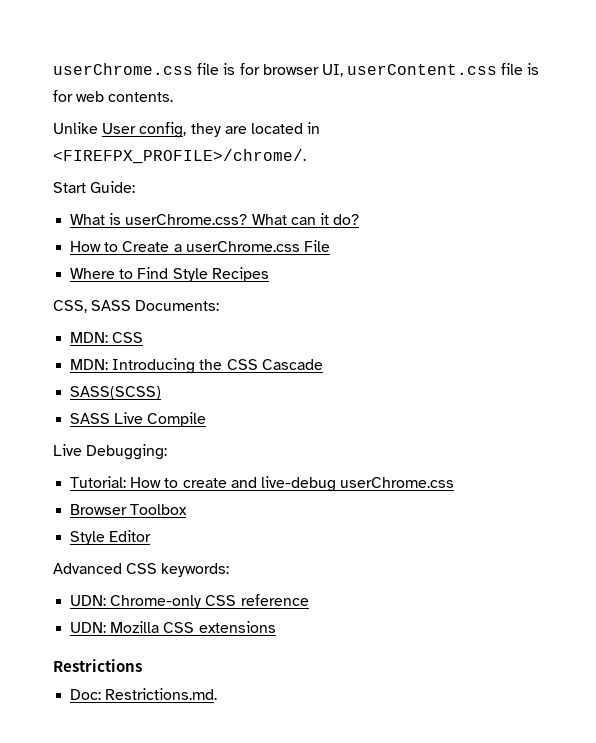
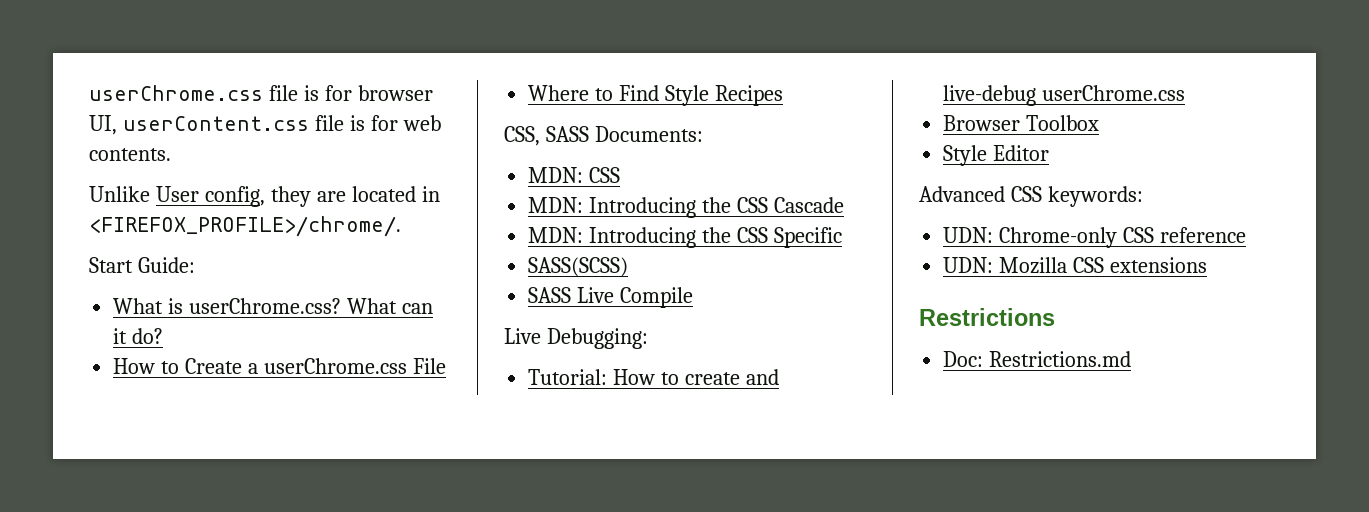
- Unlike User config, they are located in <FIREFPX_PROFILE>/chrome/.
+ Unlike User config, they are located in <FIREFOX_PROFILE>/chrome/.
+ MDN: Introducing the CSS Specific
- Doc: Restrictions.md.
+ Doc: Restrictions.md

